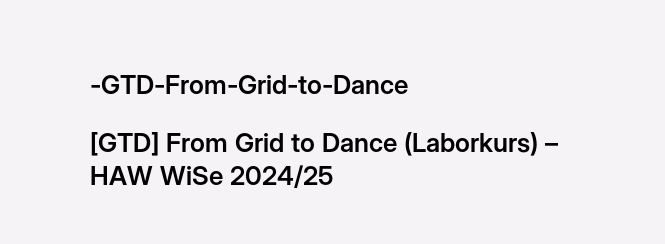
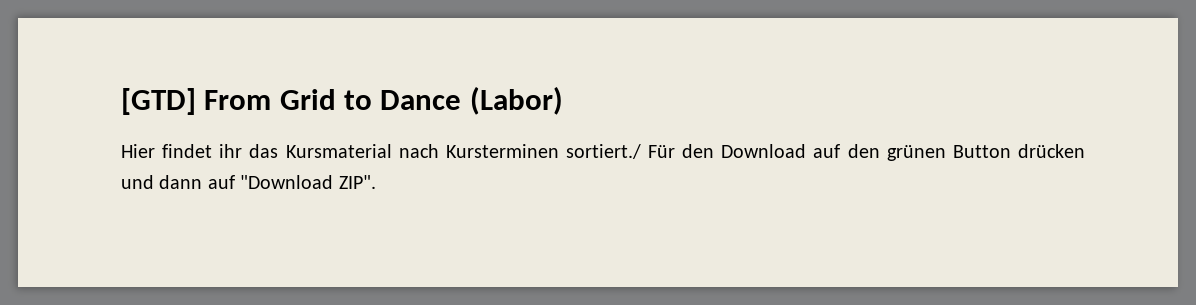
- -GTD-From-Grid-to-Dance
- [GTD] From Grid to Dance (Laborkurs) – HAW WiSe 2024/25
+ [GTD] From Grid to Dance (Labor)
+ Hier findet ihr das Kursmaterial nach Kursterminen sortiert./ Für den Download auf den grünen Button drücken und dann auf "Download ZIP".

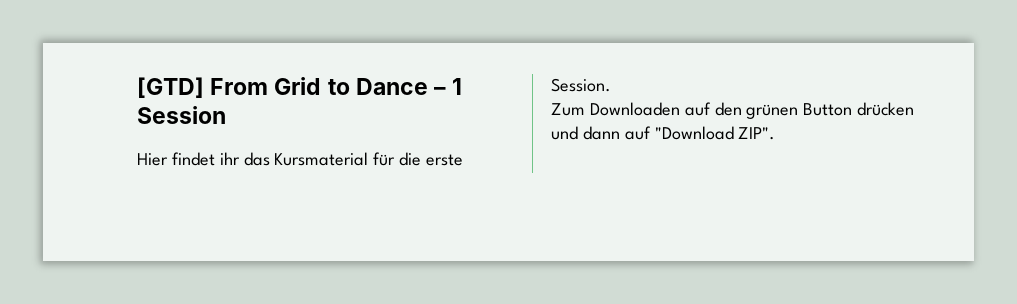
- [GTD] From Grid to Dance (Labor)
+ [GTD] From Grid to Dance – 1 Session
- Hier findet ihr das Kursmaterial nach Kursterminen sortiert./ Für den Download auf den grünen Button drücken und dann auf "Download ZIP".
+ Hier findet ihr das Kursmaterial für die erste Session.
+ Zum Downloaden auf den grünen Button drücken und dann auf "Download ZIP".

